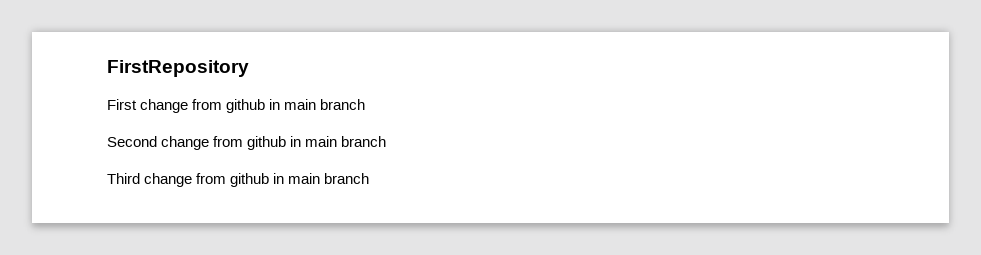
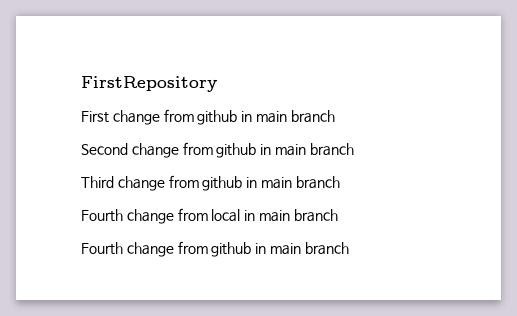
+ Fourth change from local in main branch
+ Fourth change from github in main branch

